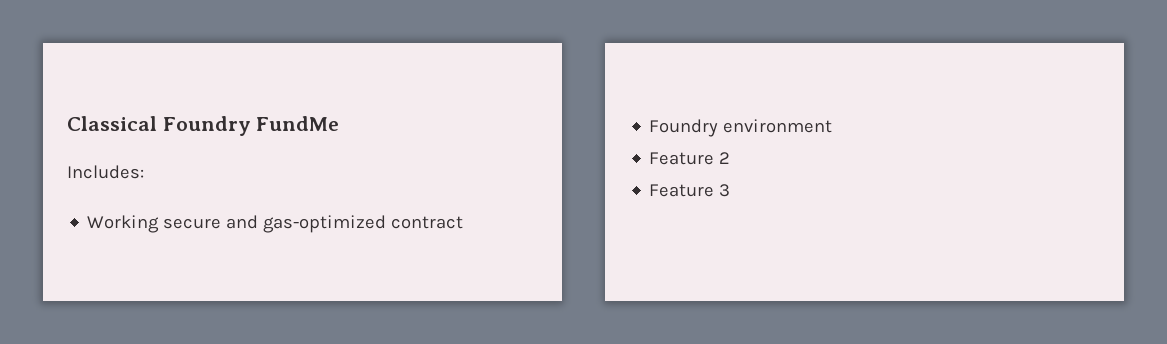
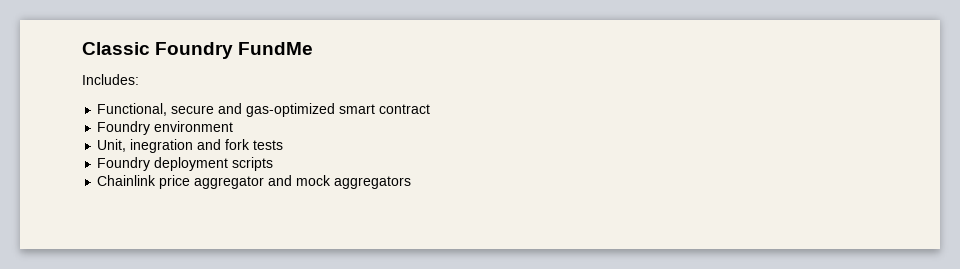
- Classical Foundry FundMe
+ Classic Foundry FundMe
- Working secure and gas-optimized contract
+ Functional, secure and gas-optimized smart contract
- Feature 2
- Feature 3
+ Unit, inegration and fork tests
+ Foundry deployment scripts
+ Chainlink price aggregator and mock aggregators

